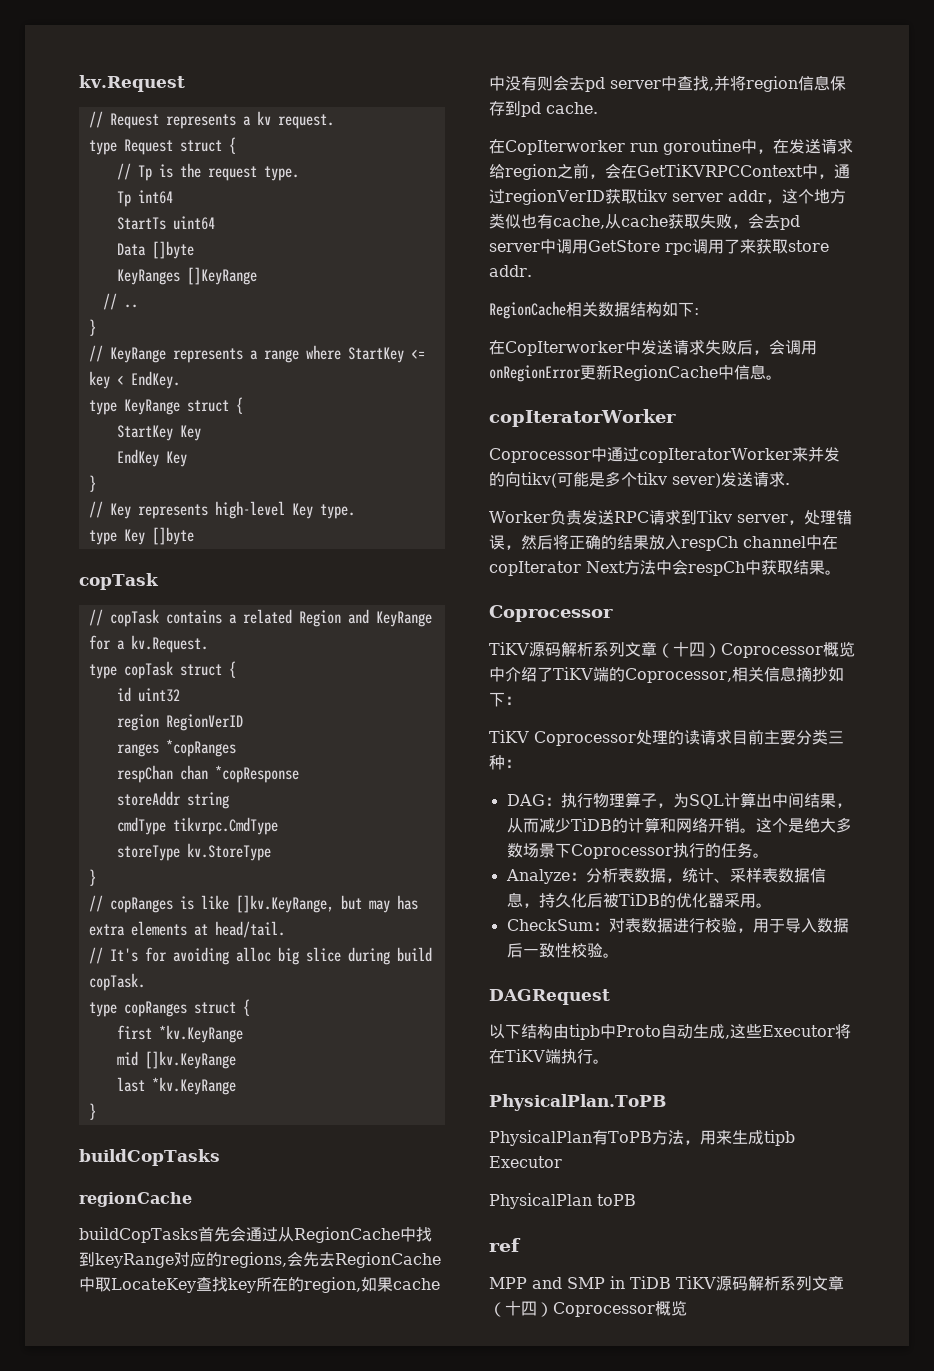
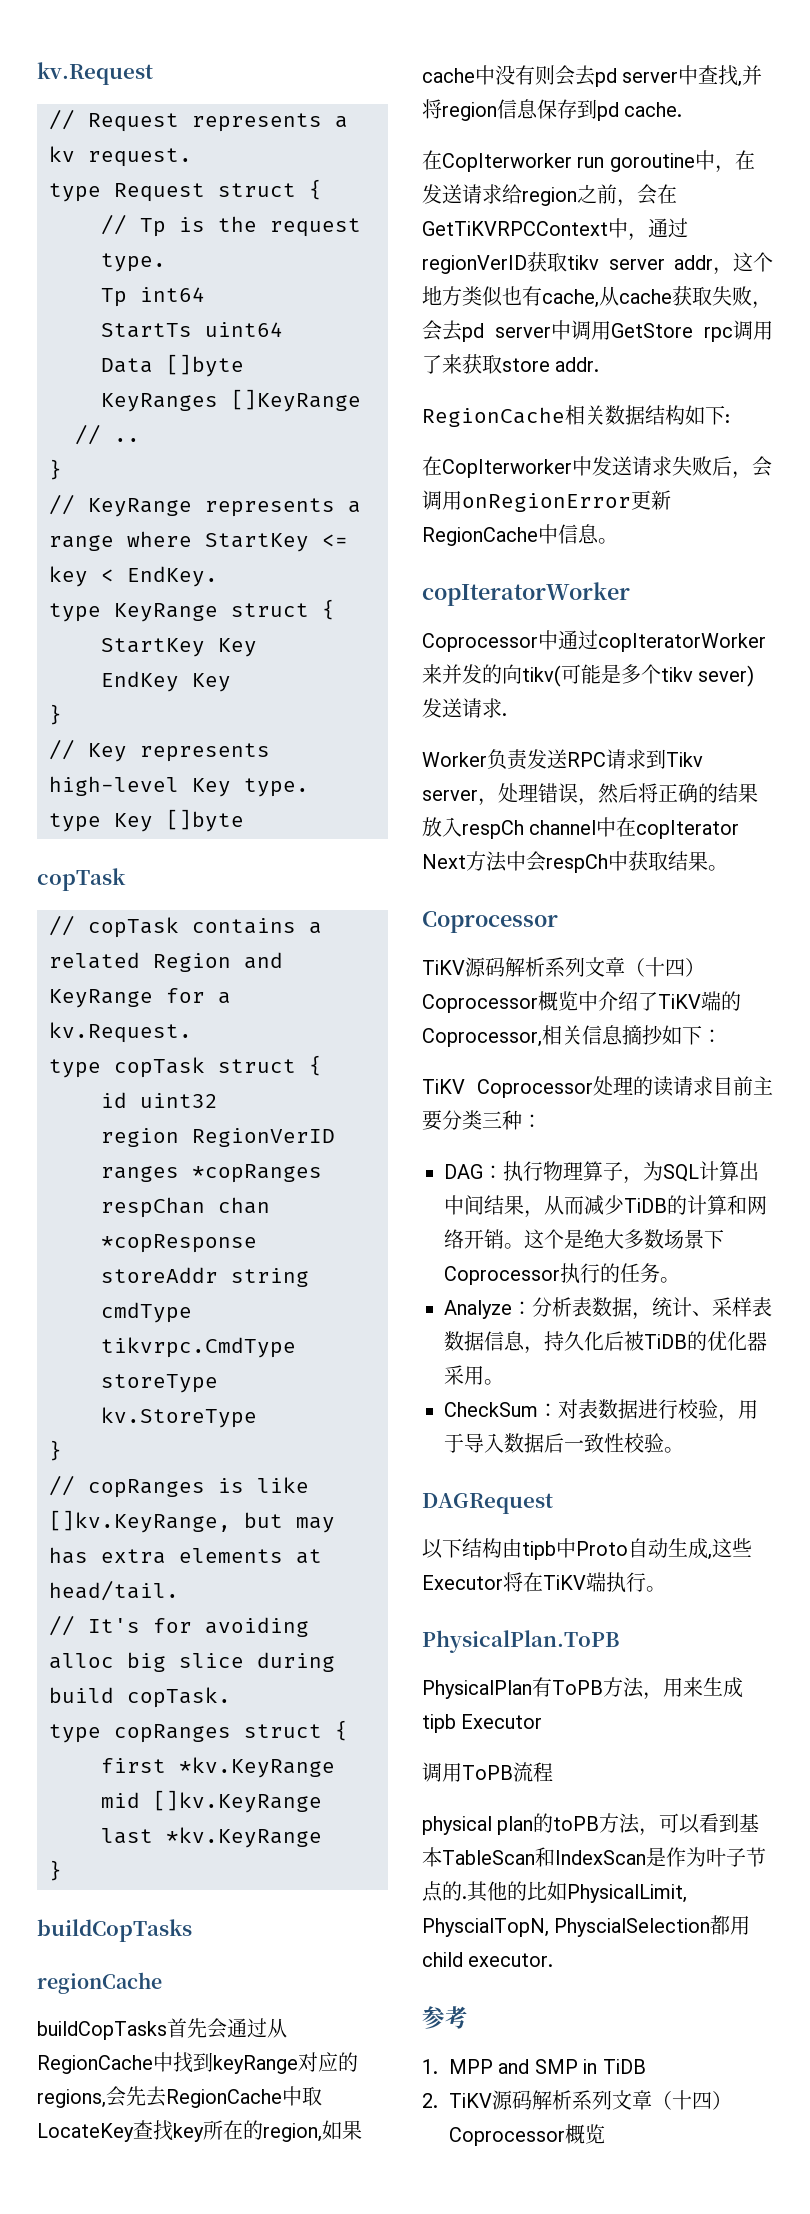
- PhysicalPlan toPB
- ref
- MPP and SMP in TiDB TiKV源码解析系列文章（十四）Coprocessor概览
+ 调用ToPB流程
+ physical plan的toPB方法，可以看到基本TableScan和IndexScan是作为叶子节点的.其他的比如PhysicalLimit, PhyscialTopN, PhyscialSelection都用child executor.
+ 参考
+ 1. MPP and SMP in TiDB
+ 2. TiKV源码解析系列文章（十四）Coprocessor概览

